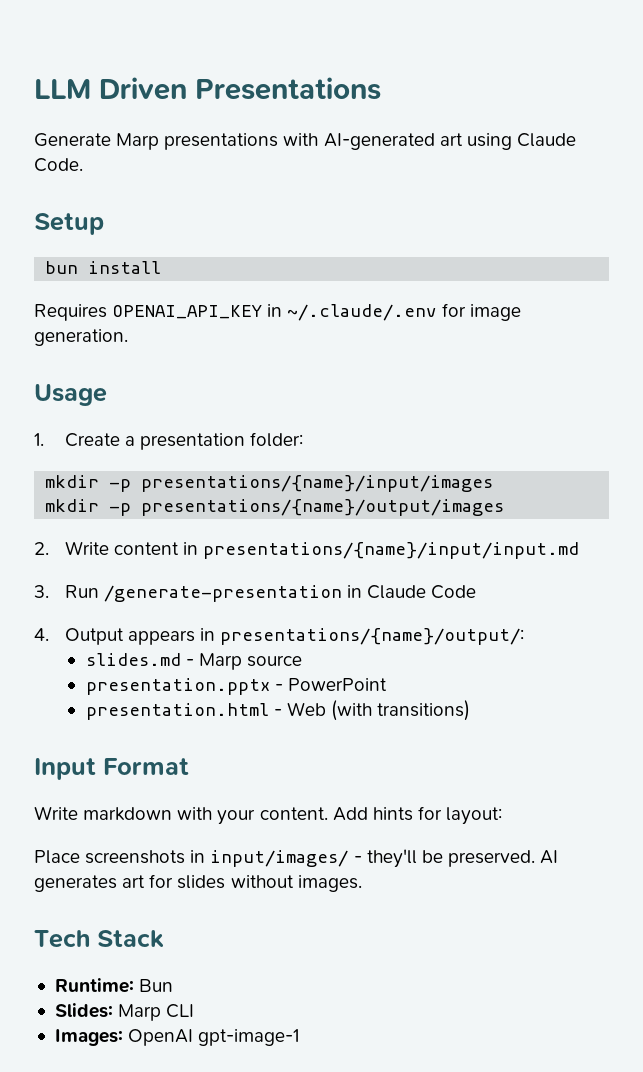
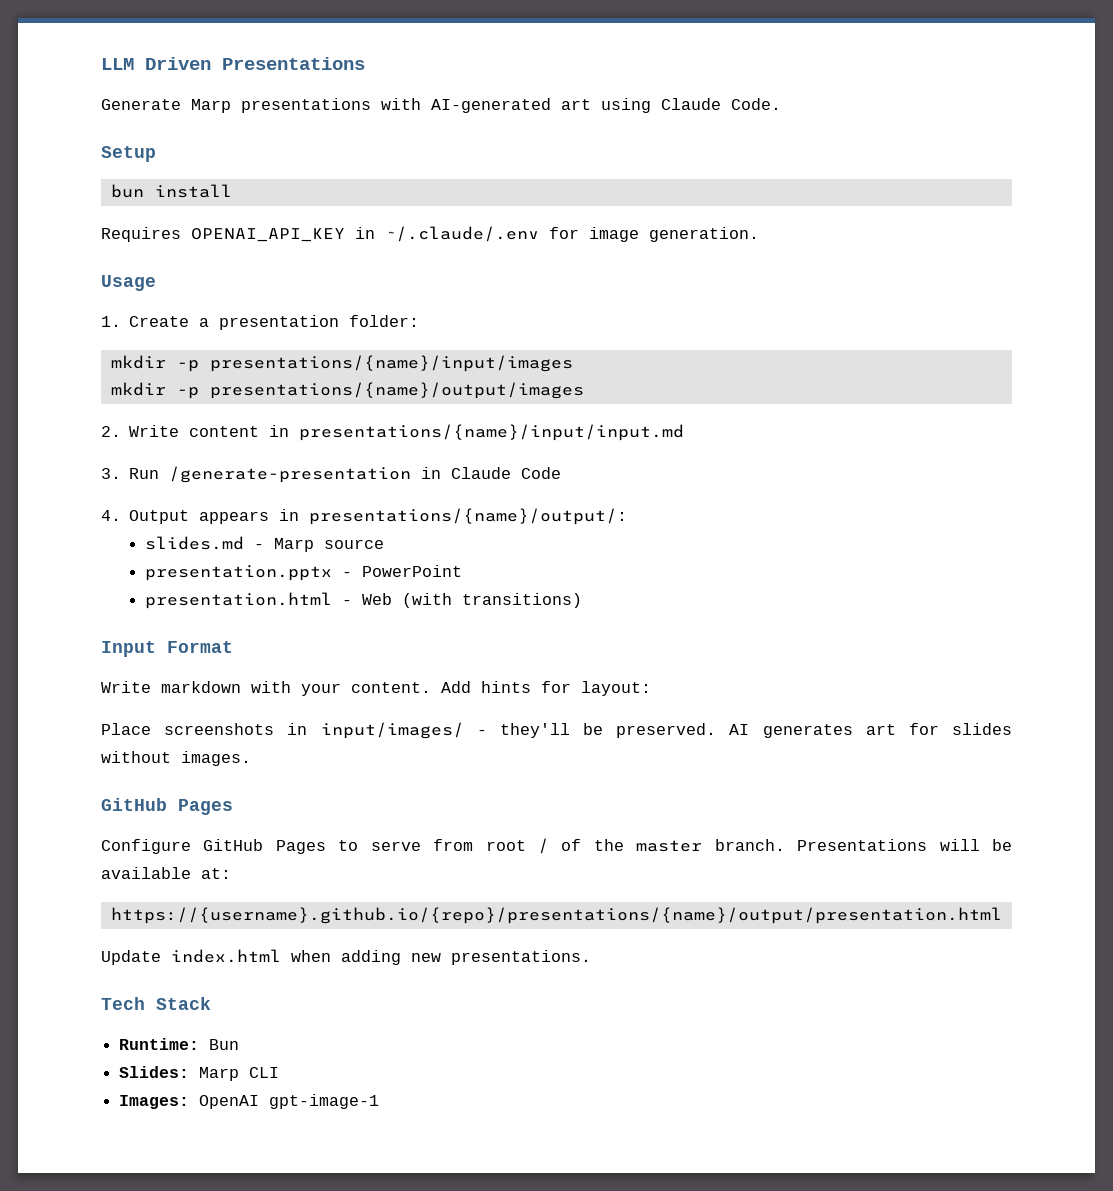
  AI generates art for slides without images.
+ GitHub Pages
+ Configure GitHub Pages to serve from root / of the master branch. Presentations will be available at:
+ https://{username}.github.io/{repo}/presentations/{name}/output/presentation.html
+ Update index.html when adding new presentations.

